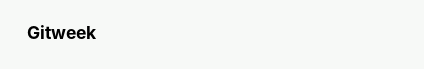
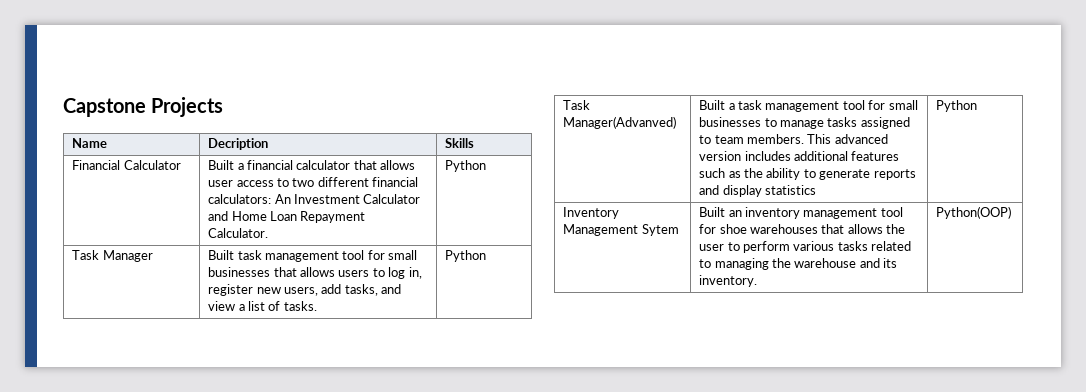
- Gitweek
+ Capstone Projects
+ Name | Decription | Skills
+ Financial Calculator | Built a financial calculator that allows user access to two different financial calculators: An Investment Calculator and Home Loan Repayment Calculator. | Python
+ Task Manager | Built task management tool for small businesses that allows users to log in, register new users, add tasks, and view a list of tasks. | Python
+ Task Manager(Advanved) | Built a task management tool for small businesses to manage tasks assigned to team members. This advanced version includes additional features such as the ability to generate reports and display statistics | Python
+ Inventory Management Sytem | Built an inventory management tool for shoe warehouses that allows the user to perform various tasks related to managing the warehouse and its inventory. | Python(OOP)

